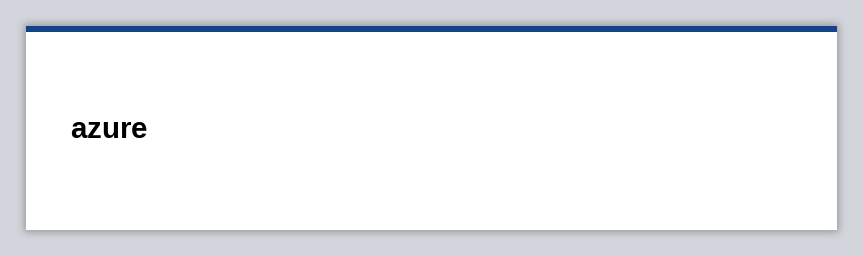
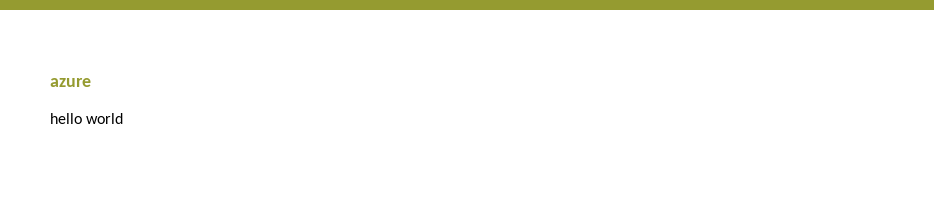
+ hello world

